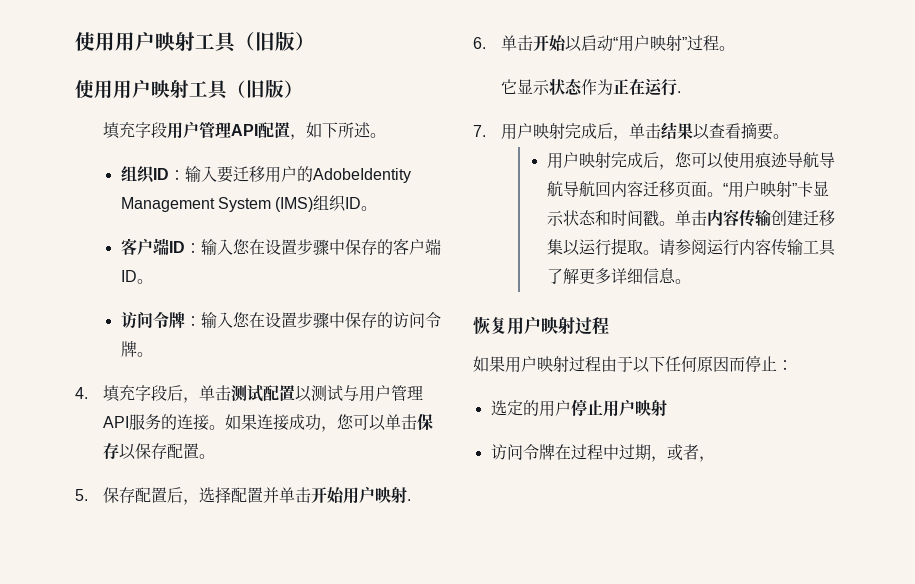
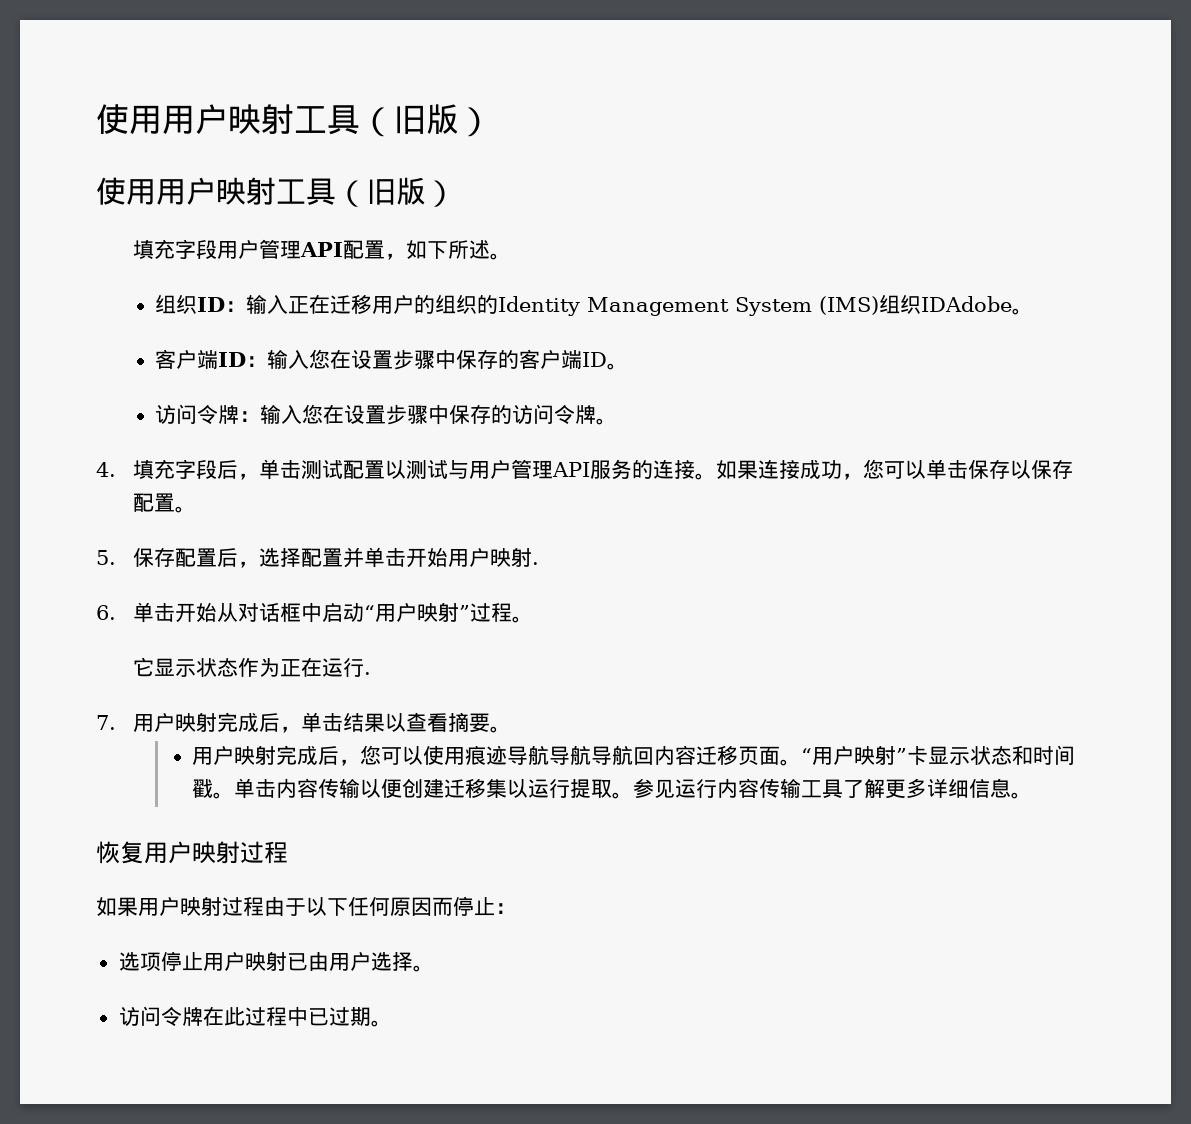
- 组织ID：输入要迁移用户的AdobeIdentity Management System (IMS)组织ID。
+ 组织ID：输入正在迁移用户的组织的Identity Management System (IMS)组织IDAdobe。
- 6.单击开始以启动“用户映射”过程。
+ 6.单击开始从对话框中启动“用户映射”过程。
- 单击内容传输创建迁移集以运行提取。
+ 单击内容传输以便创建迁移集以运行提取。
- 请参阅运行内容传输工具了解更多详细信息。
+ 参见运行内容传输工具了解更多详细信息。
- 选定的用户停止用户映射
+ 选项停止用户映射已由用户选择。
- 访问令牌在过程中过期，或者，
+ 访问令牌在此过程中已过期。

